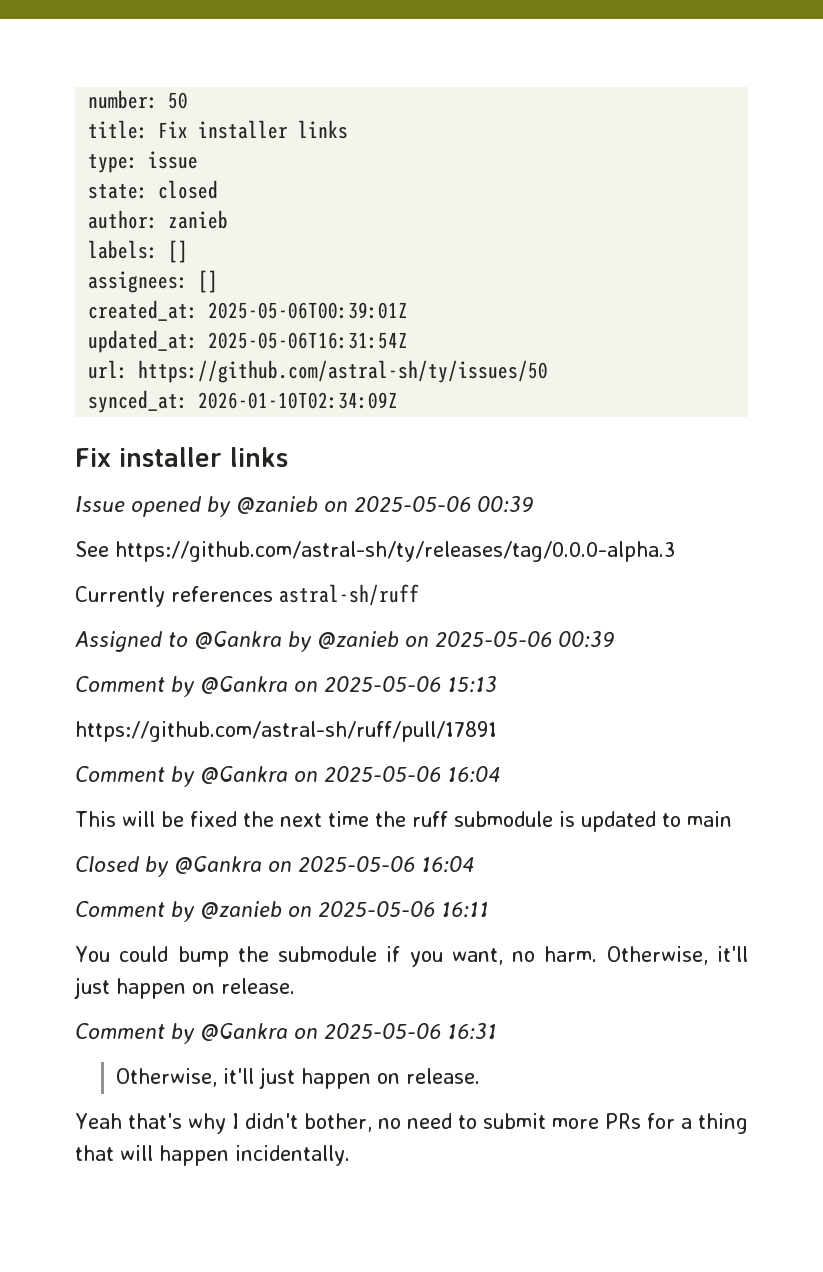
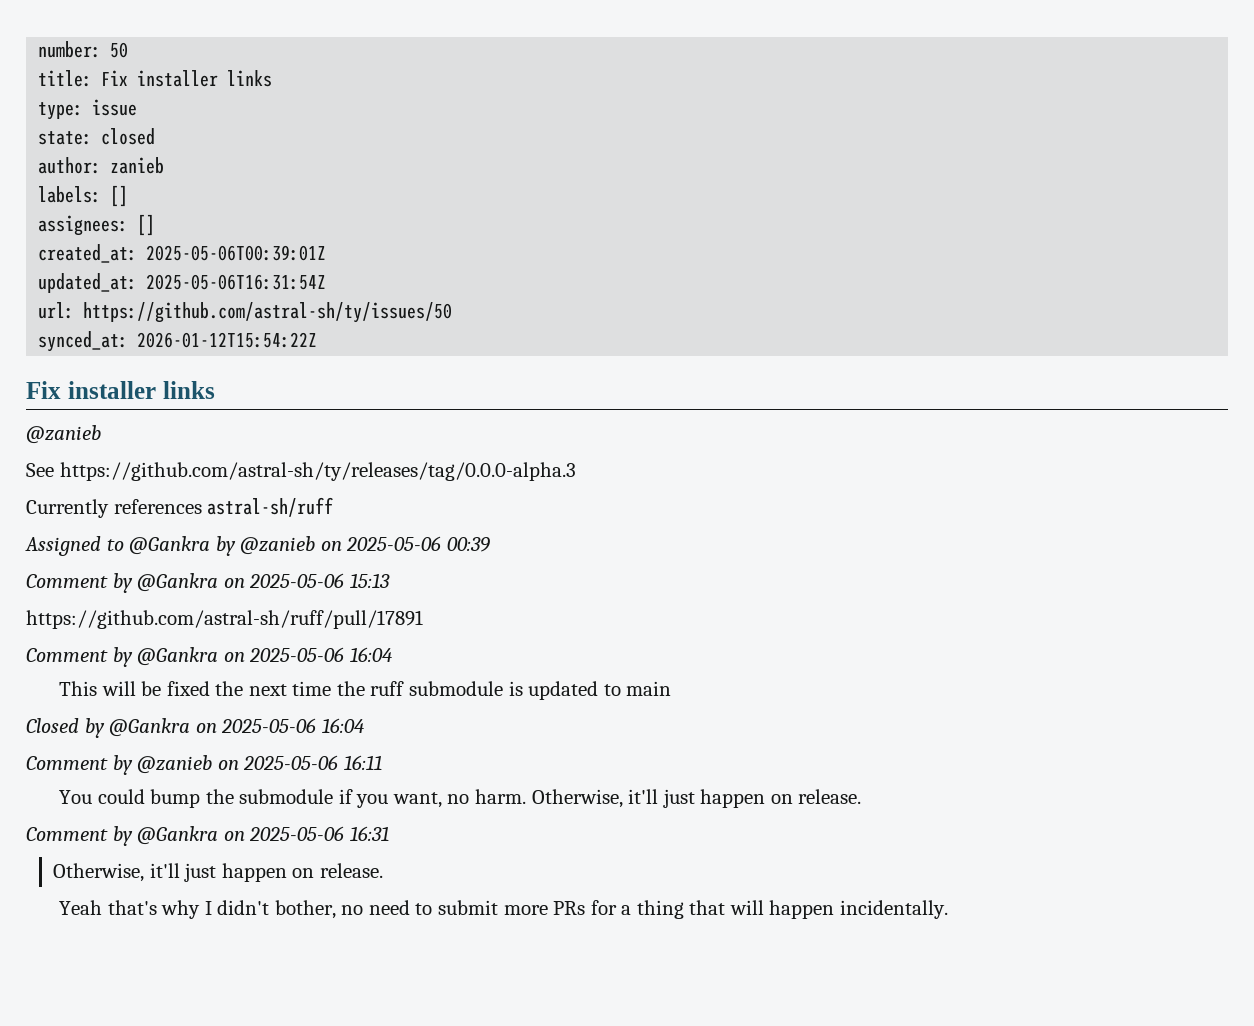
- synced_at: 2026-01-10T02:34:09Z
+ synced_at: 2026-01-12T15:54:22Z
  Fix installer links
- Issue opened by @zanieb on 2025-05-06 00:39
+ @zanieb

